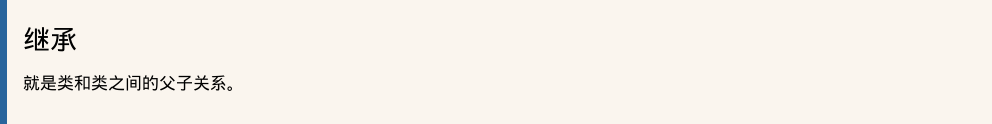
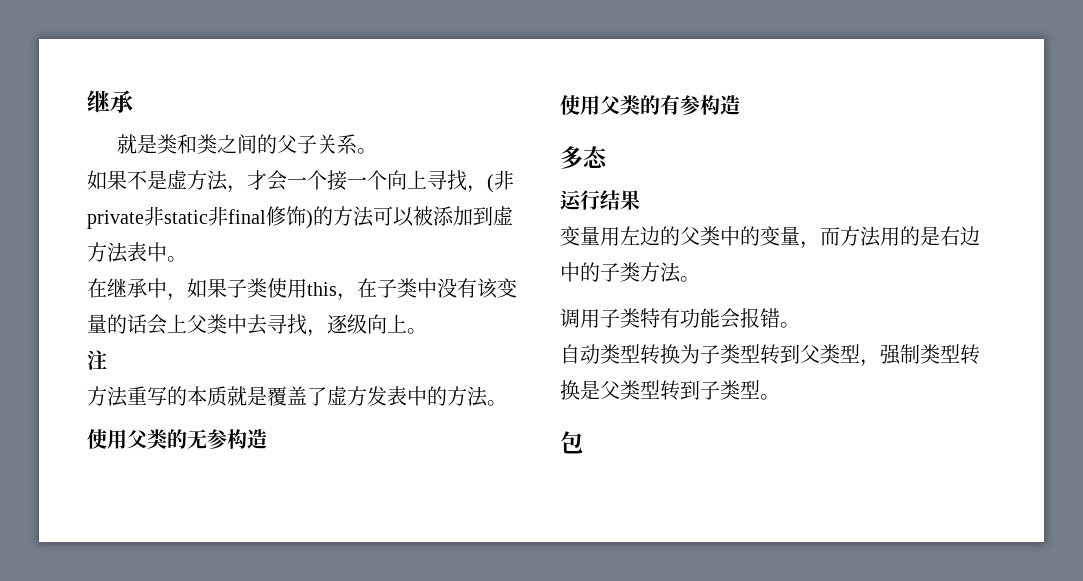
+ 如果不是虚方法，才会一个接一个向上寻找，(非private非static非final修饰)的方法可以被添加到虚方法表中。
+ 在继承中，如果子类使用this，在子类中没有该变量的话会上父类中去寻找，逐级向上。
+ 注
+ 方法重写的本质就是覆盖了虚方发表中的方法。
+ 使用父类的无参构造
+ 使用父类的有参构造
+ 多态
+ 运行结果
+ 变量用左边的父类中的变量，而方法用的是右边中的子类方法。
+ 调用子类特有功能会报错。
+ 自动类型转换为子类型转到父类型，强制类型转换是父类型转到子类型。
+ 包

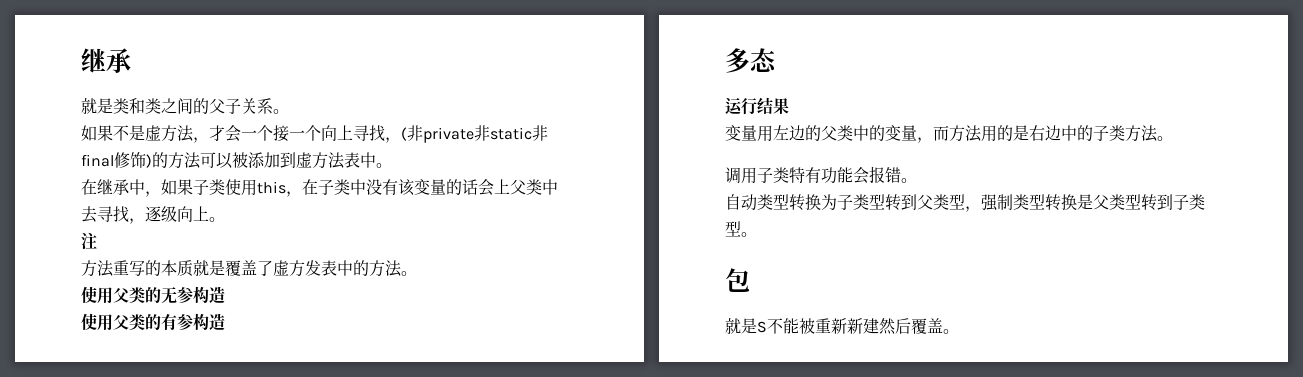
+ 就是S不能被重新新建然后覆盖。

